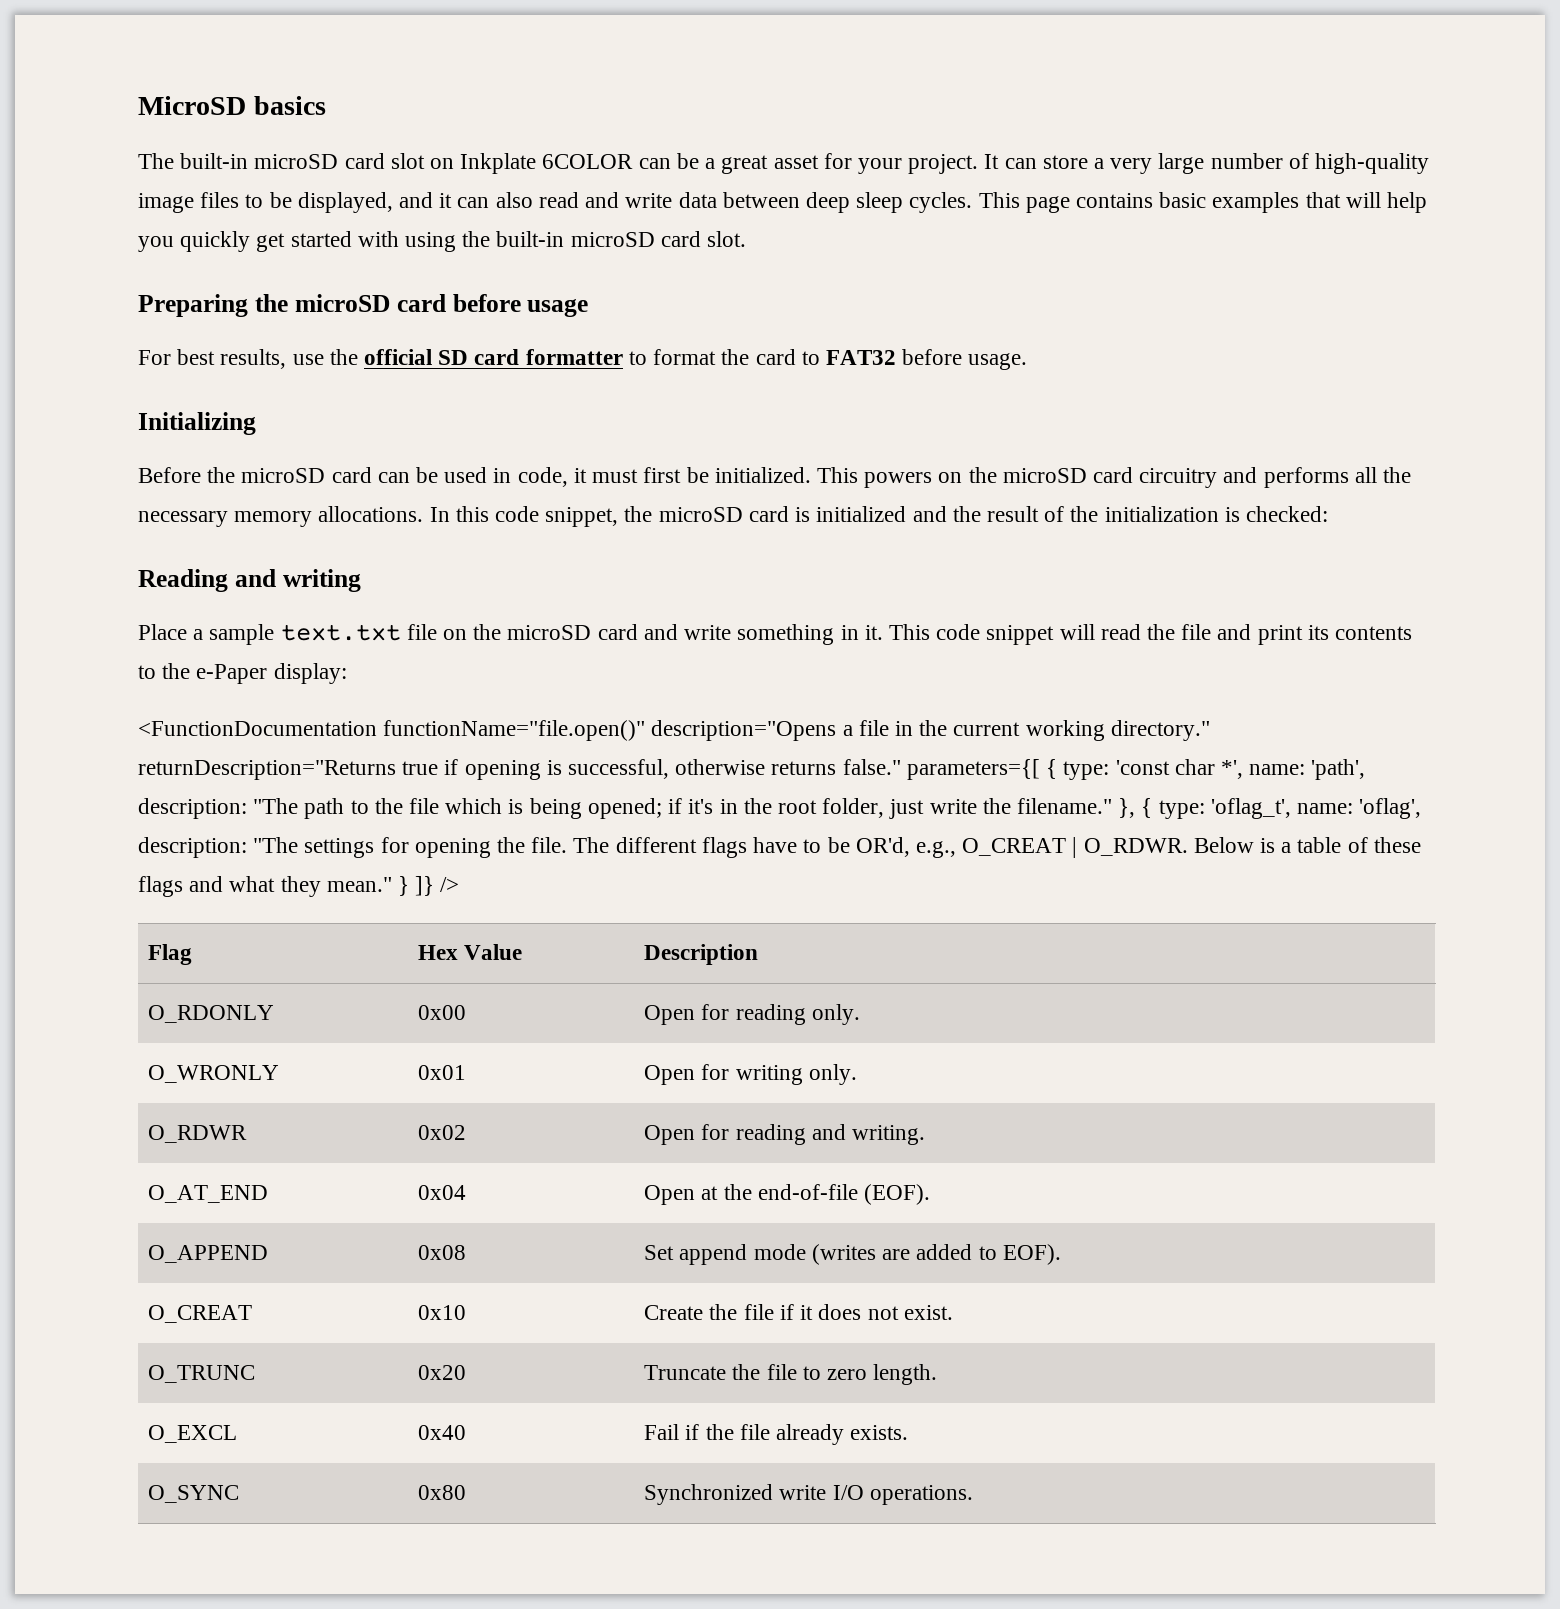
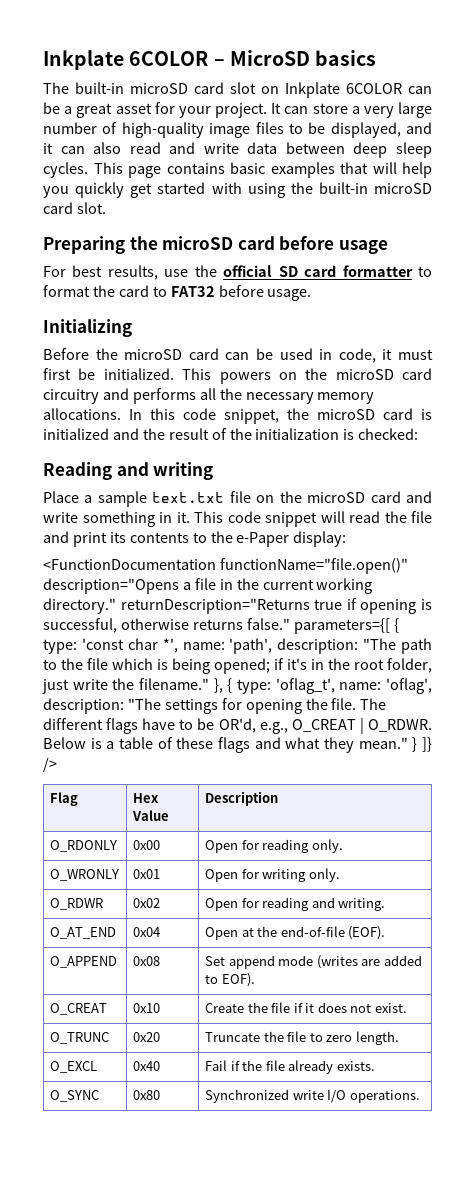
- MicroSD basics
+ Inkplate 6COLOR – MicroSD basics

